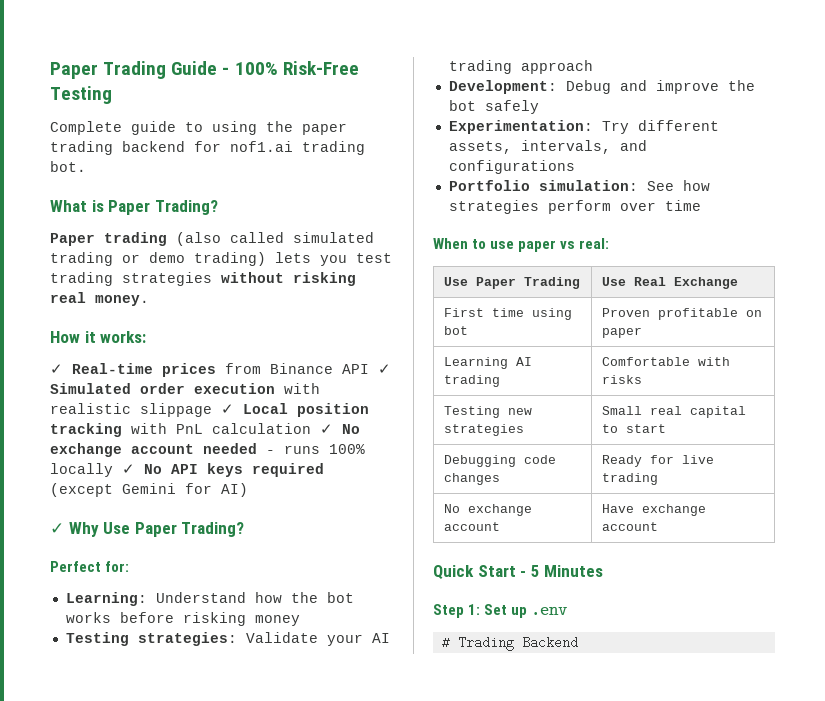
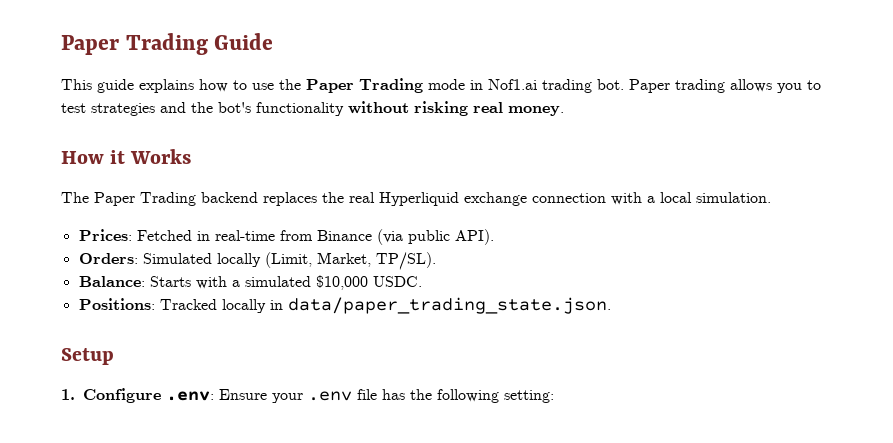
- Paper Trading Guide - 100% Risk-Free Testing
- Complete guide to using the paper trading backend for nof1.ai trading bot.
- What is Paper Trading?
- Paper trading (also called simulated trading or demo trading) lets you test trading strategies without risking real money.
+ Paper Trading Guide
+ This guide explains how to use the Paper Trading mode in Nof1.ai trading bot. Paper trading allows you to test strategies and the bot's functionality without risking real money.
- How it works:
- ✓ Real-time prices from Binance API ✓ Simulated order execution with realistic slippage ✓ Local position tracking with PnL calculation ✓ No exchange account needed - runs 100% locally ✓ No API keys required (except Gemini for AI)
- ✓ Why Use Paper Trading?
- Perfect for:
- Learning: Understand how the bot works before risking money
- Testing strategies: Validate your AI trading approach
- Development: Debug and improve the bot safely
- Experimentation: Try different assets, intervals, and configurations
- Portfolio simulation: See how strategies perform over time
- When to use paper vs real:
- Use Paper Trading | Use Real Exchange
- First time using bot | Proven profitable on paper
- Learning AI trading | Comfortable with risks
- Testing new strategies | Small real capital to start
- Debugging code changes | Ready for live trading
- No exchange account | Have exchange account
- Quick Start - 5 Minutes
- Step 1: Set up .env
- # Trading Backend
+ How it Works
+ The Paper Trading backend replaces the real Hyperliquid exchange connection with a local simulation.
+ Prices: Fetched in real-time from Binance (via public API).
+ Orders: Simulated locally (Limit, Market, TP/SL).
+ Balance: Starts with a simulated $10,000 USDC.
+ Positions: Tracked locally in data/paper_trading_state.json.
+ Setup
+ 1. Configure .env: Ensure your .env file has the following setting:

